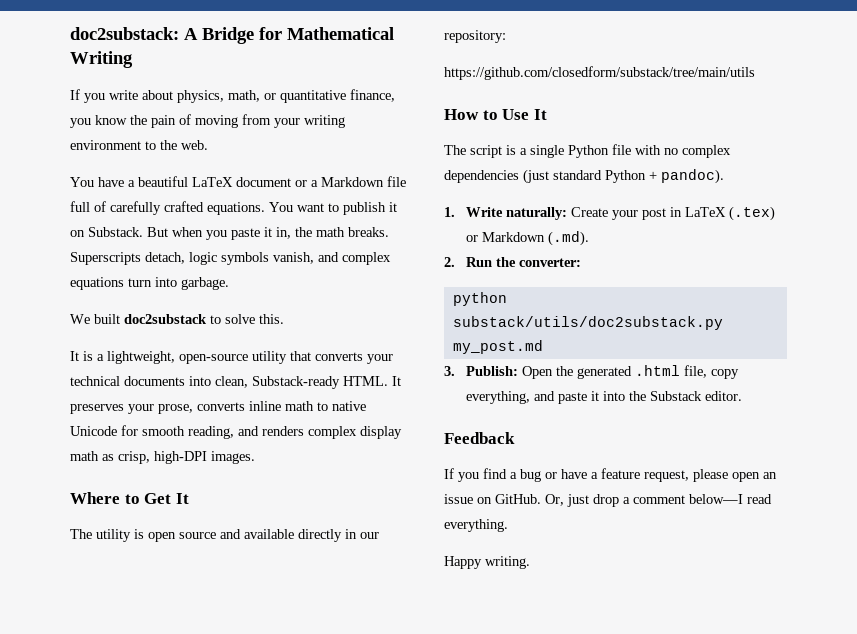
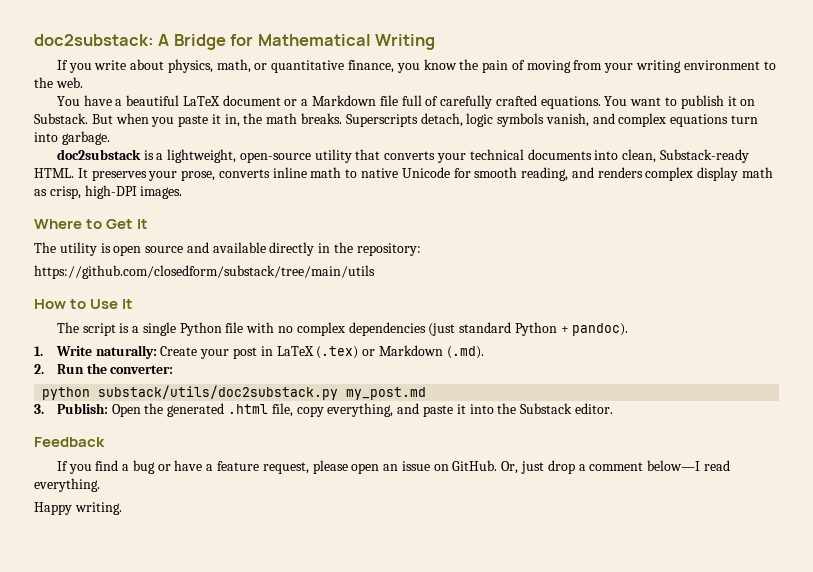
- We built doc2substack to solve this.
- It is a lightweight, open-source utility that converts your technical documents into clean, Substack-ready HTML.
+ doc2substack is a lightweight, open-source utility that converts your technical documents into clean, Substack-ready HTML.
- The utility is open source and available directly in our repository:
+ The utility is open source and available directly in the repository:

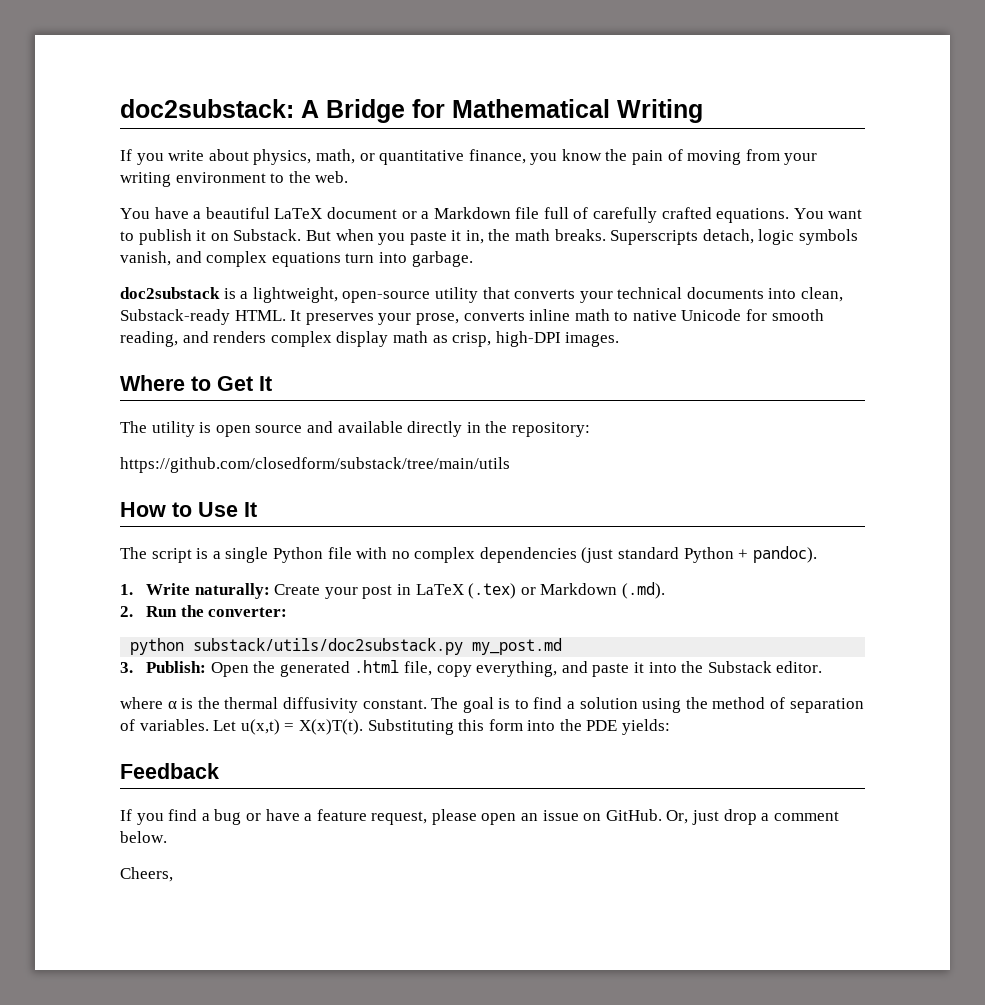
+ where α is the thermal diffusivity constant. The goal is to find a solution using the method of separation of variables. Let u(x,t) = X(x)T(t). Substituting this form into the PDE yields:
- Or, just drop a comment below—I read everything.
- Happy writing.
+ Or, just drop a comment below.
+ Cheers,

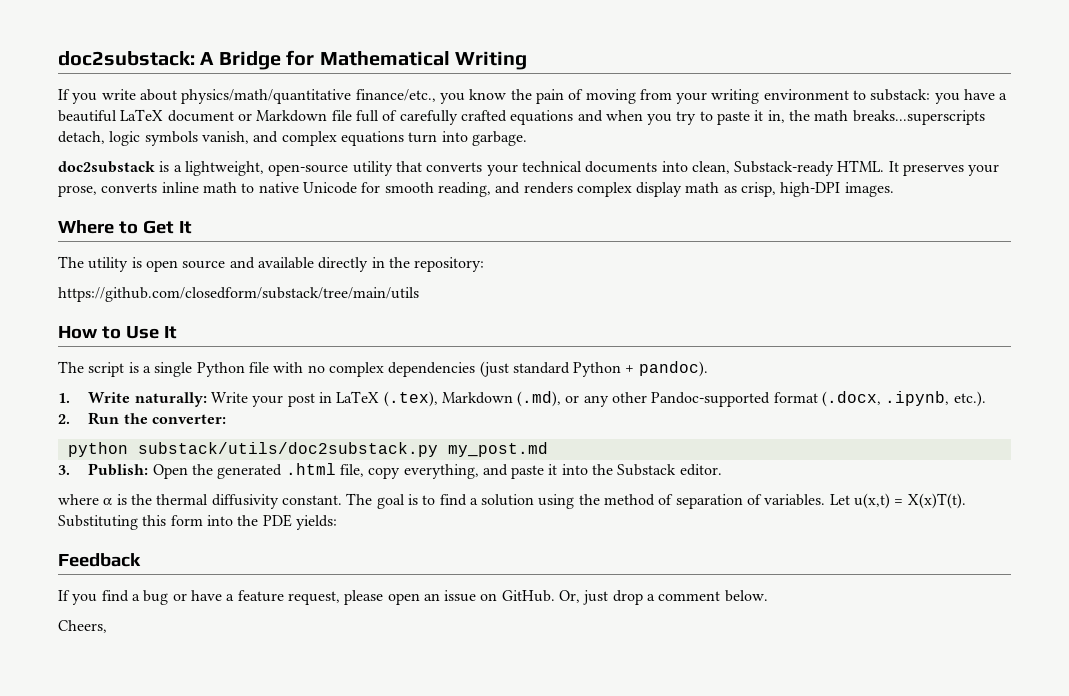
- If you write about physics, math, or quantitative finance, you know the pain of moving from your writing environment to the web.
- You have a beautiful LaTeX document or a Markdown file full of carefully crafted equations. You want to publish it on Substack. But when you paste it in, the math breaks. Superscripts detach, logic symbols vanish, and complex equations turn into garbage.
+ If you write about physics/math/quantitative finance/etc., you know the pain of moving from your writing environment to substack: you have a beautiful LaTeX document or Markdown file full of carefully crafted equations and when you try to paste it in, the math breaks...superscripts detach, logic symbols vanish, and complex equations turn into garbage.
- 1. Write naturally: Create your post in LaTeX (.tex) or Markdown (.md).
+ 1. Write naturally: Write your post in LaTeX (.tex), Markdown (.md), or any other Pandoc-supported format (.docx, .ipynb, etc.).

